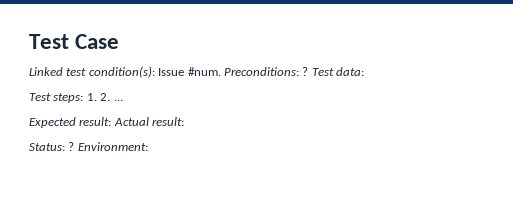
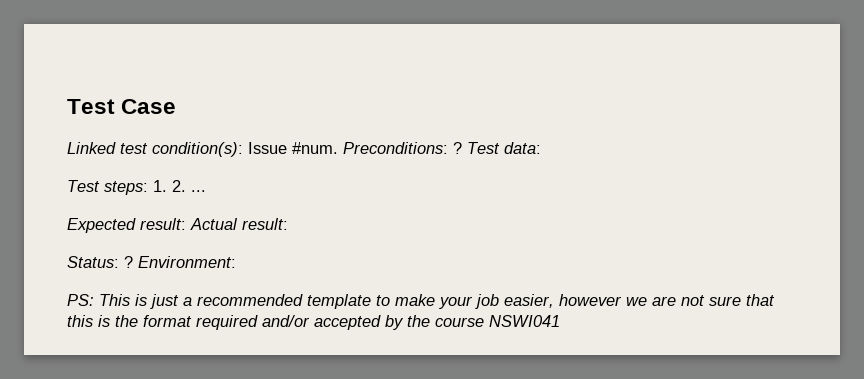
+ PS: This is just a recommended template to make your job easier, however we are not sure that this is the format required and/or accepted by the course NSWI041

